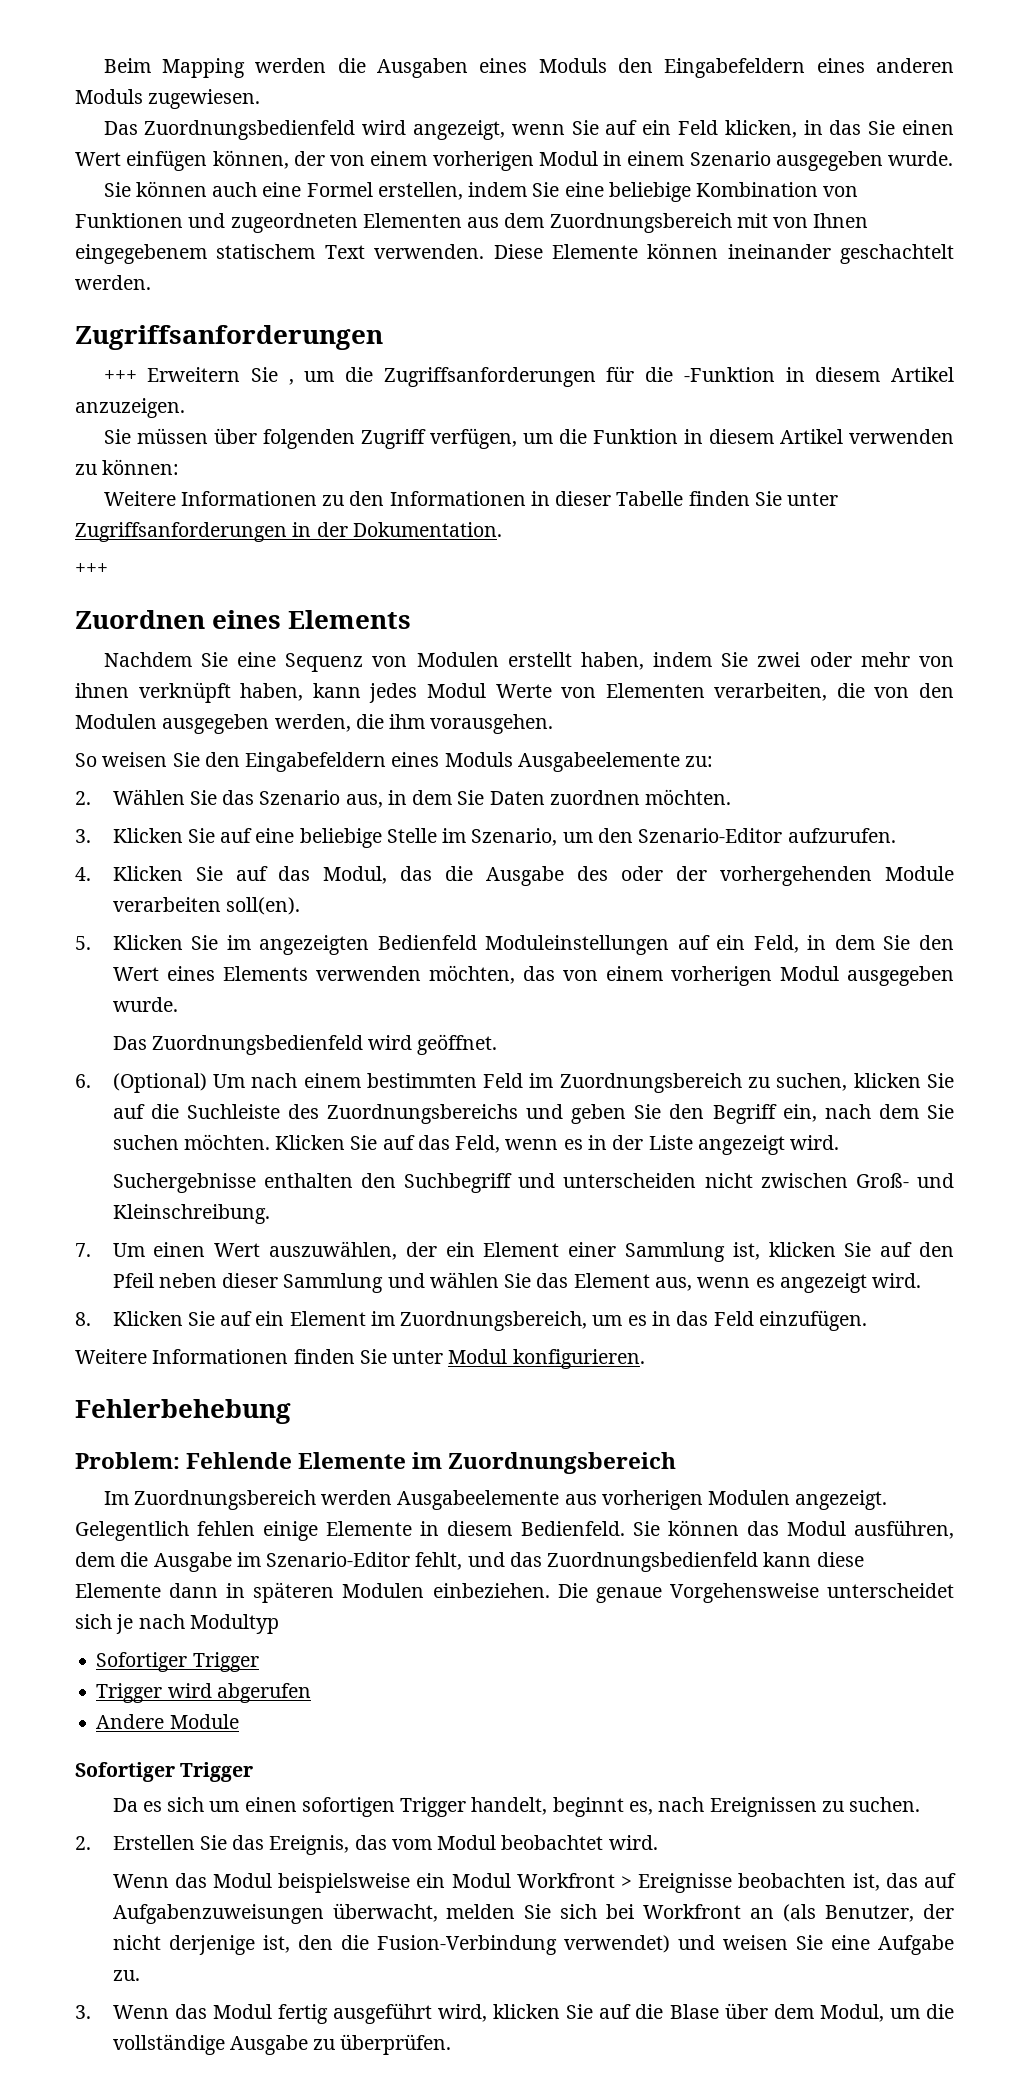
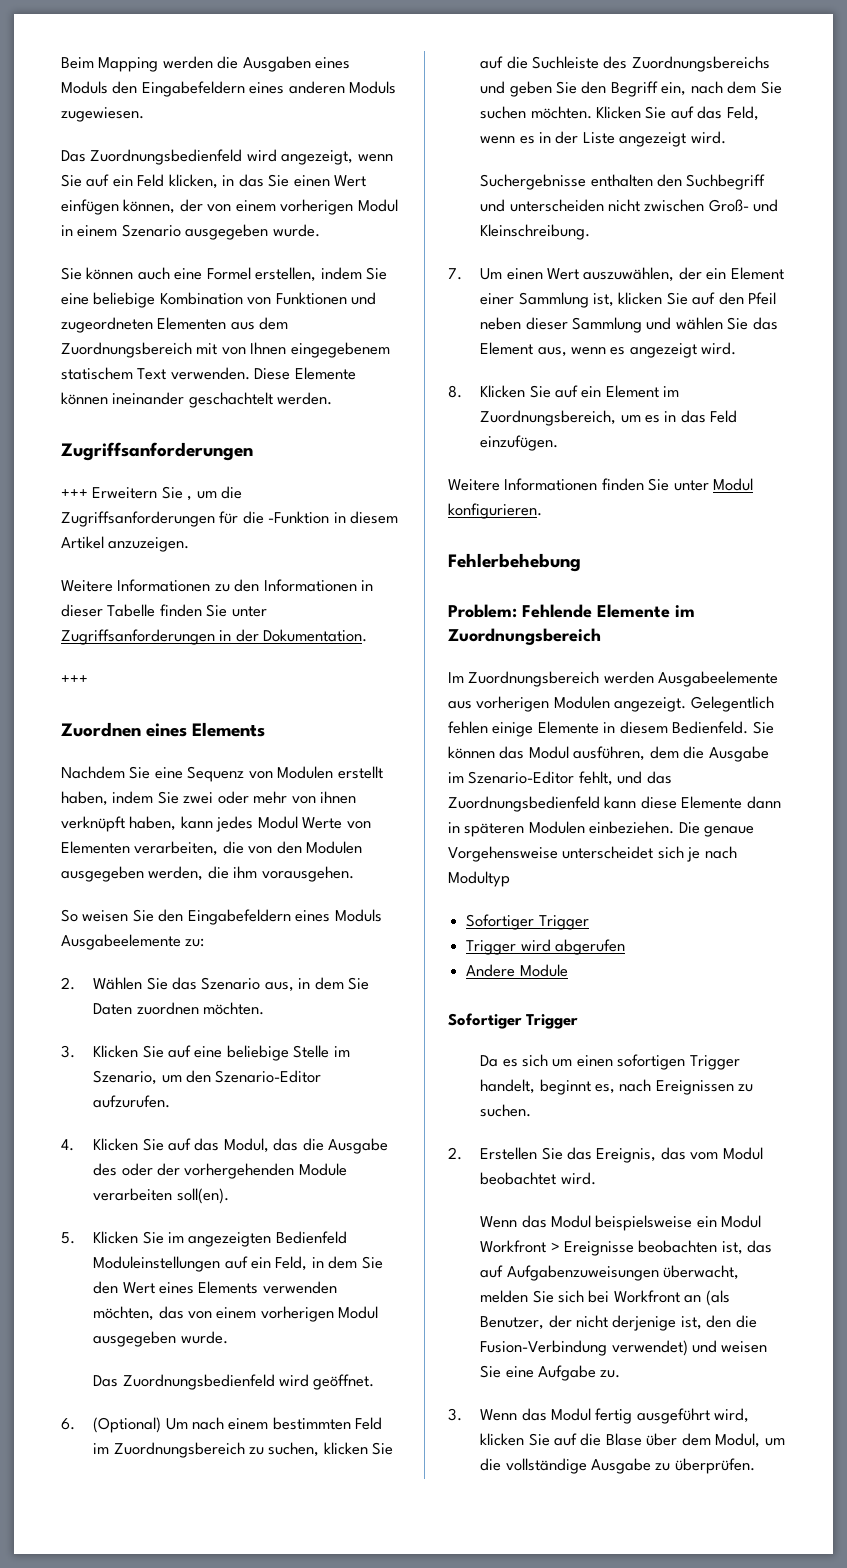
- Sie müssen über folgenden Zugriff verfügen, um die Funktion in diesem Artikel verwenden zu können:

